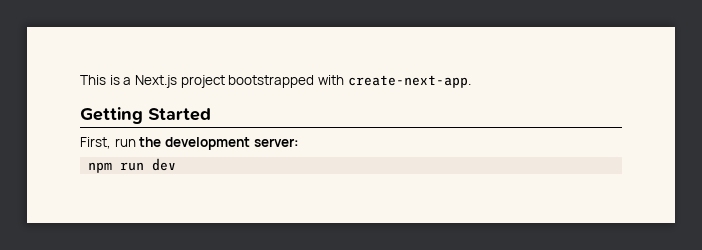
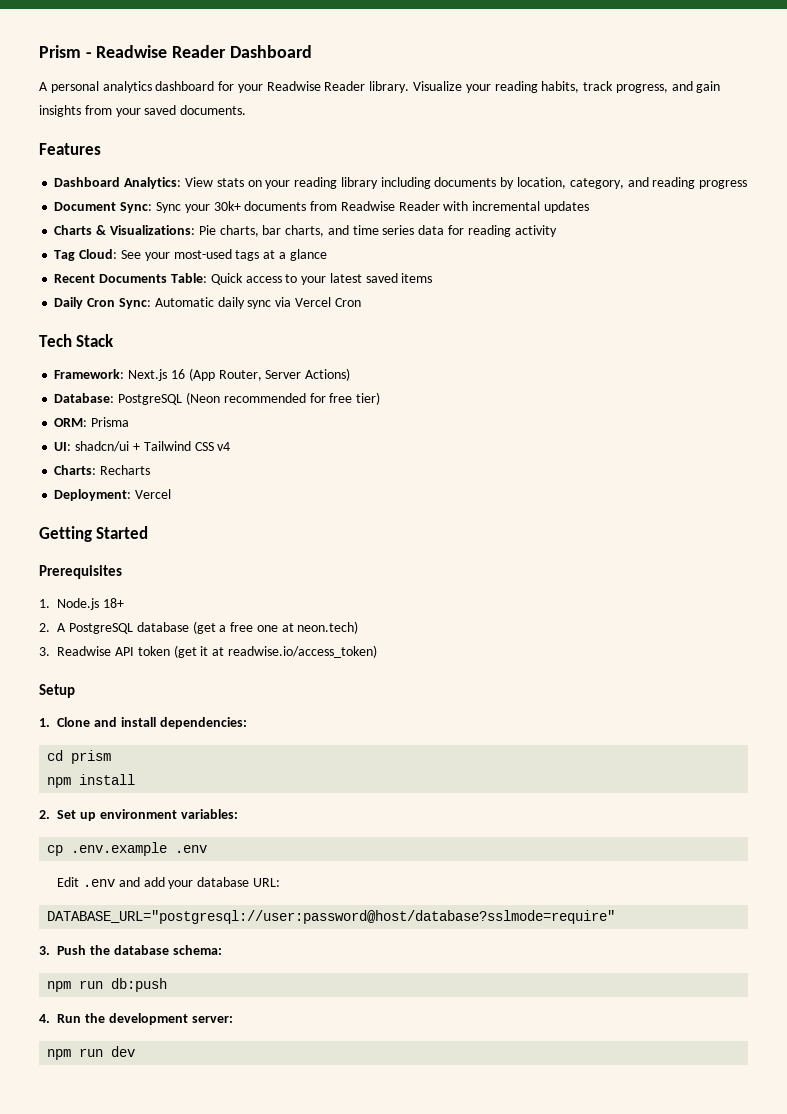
- This is a Next.js project bootstrapped with create-next-app.
+ Prism - Readwise Reader Dashboard
+ A personal analytics dashboard for your Readwise Reader library. Visualize your reading habits, track progress, and gain insights from your saved documents.
+ Features
+ Dashboard Analytics: View stats on your reading library including documents by location, category, and reading progress
+ Document Sync: Sync your 30k+ documents from Readwise Reader with incremental updates
+ Charts & Visualizations: Pie charts, bar charts, and time series data for reading activity
+ Tag Cloud: See your most-used tags at a glance
+ Recent Documents Table: Quick access to your latest saved items
+ Daily Cron Sync: Automatic daily sync via Vercel Cron
+ Tech Stack
+ Framework: Next.js 16 (App Router, Server Actions)
+ Database: PostgreSQL (Neon recommended for free tier)
+ ORM: Prisma
+ UI: shadcn/ui + Tailwind CSS v4
+ Charts: Recharts
+ Deployment: Vercel
  Getting Started
- First, run the development server:
+ Prerequisites
+ 1. Node.js 18+
+ 2. A PostgreSQL database (get a free one at neon.tech)
+ 3. Readwise API token (get it at readwise.io/access_token)
+ Setup
+ 1. Clone and install dependencies:
+ cd prism
+ npm install
+ 2. Set up environment variables:
+ cp .env.example .env
+ Edit .env and add your database URL:
+ DATABASE_URL="postgresql://user:password@host/database?sslmode=require"
+ 3. Push the database schema:
+ npm run db:push
+ 4. Run the development server:

